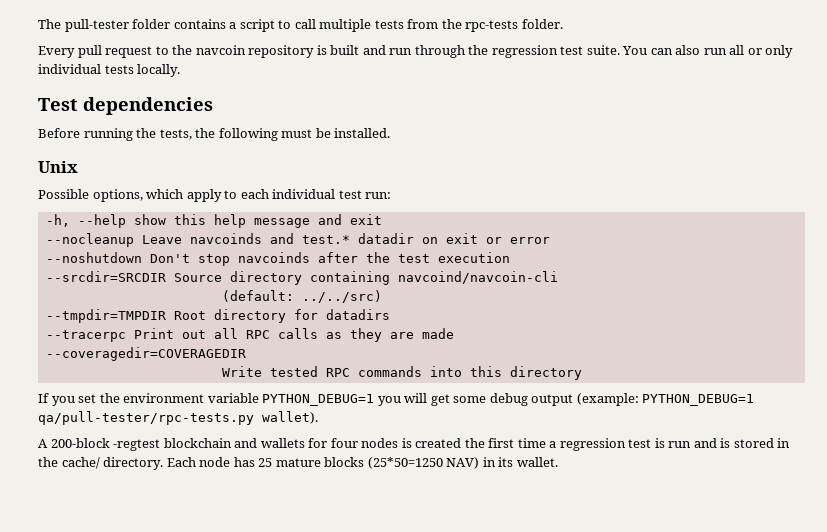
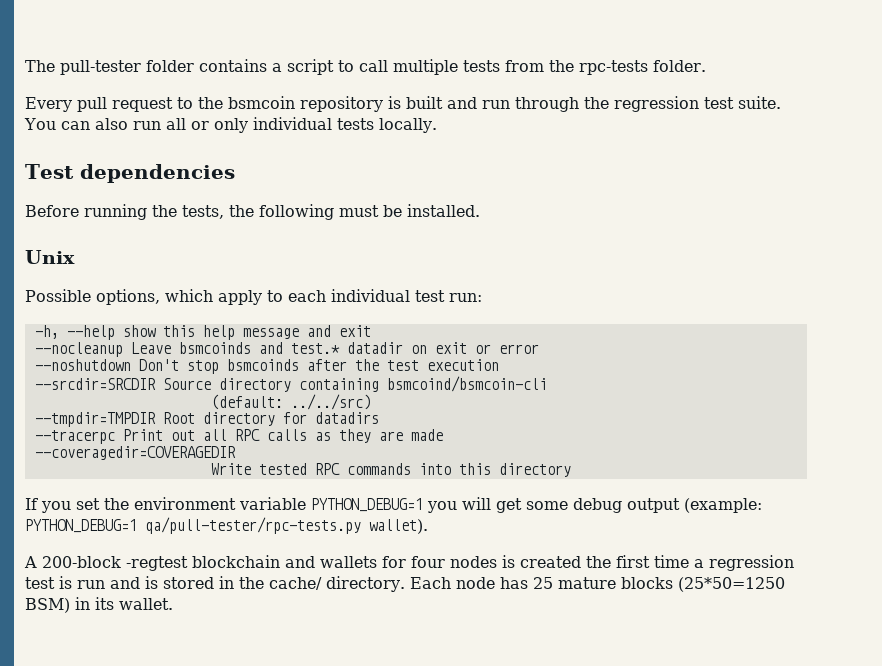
- Every pull request to the navcoin repository is built and run through the regression test suite.
+ Every pull request to the bsmcoin repository is built and run through the regression test suite.
- --nocleanup Leave navcoinds and test.* datadir on exit or error
+ --nocleanup Leave bsmcoinds and test.* datadir on exit or error
- --noshutdown Don't stop navcoinds after the test execution
+ --noshutdown Don't stop bsmcoinds after the test execution
- --srcdir=SRCDIR Source directory containing navcoind/navcoin-cli
+ --srcdir=SRCDIR Source directory containing bsmcoind/bsmcoin-cli
- Each node has 25 mature blocks (25*50=1250 NAV) in its wallet.
+ Each node has 25 mature blocks (25*50=1250 BSM) in its wallet.

